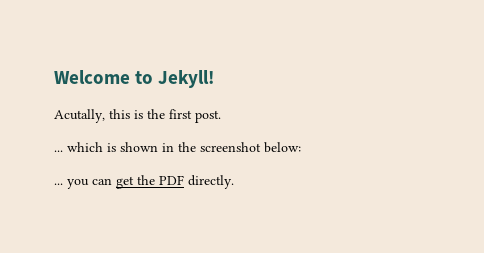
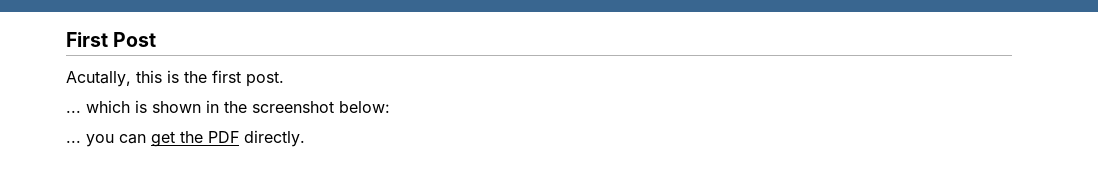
- Welcome to Jekyll!
+ First Post

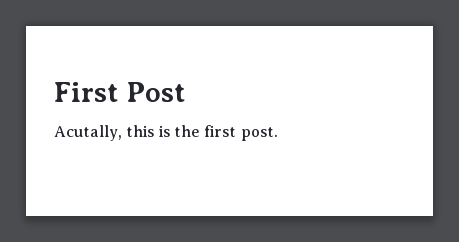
- ... which is shown in the screenshot below:
- ... you can get the PDF directly.

